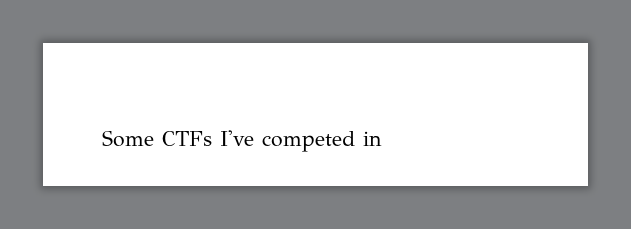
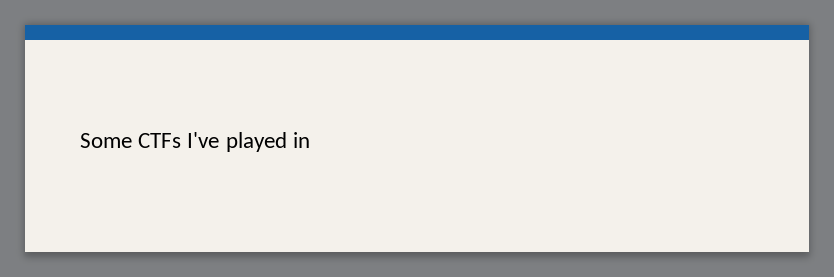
- Some CTFs I've competed in
+ Some CTFs I've played in

